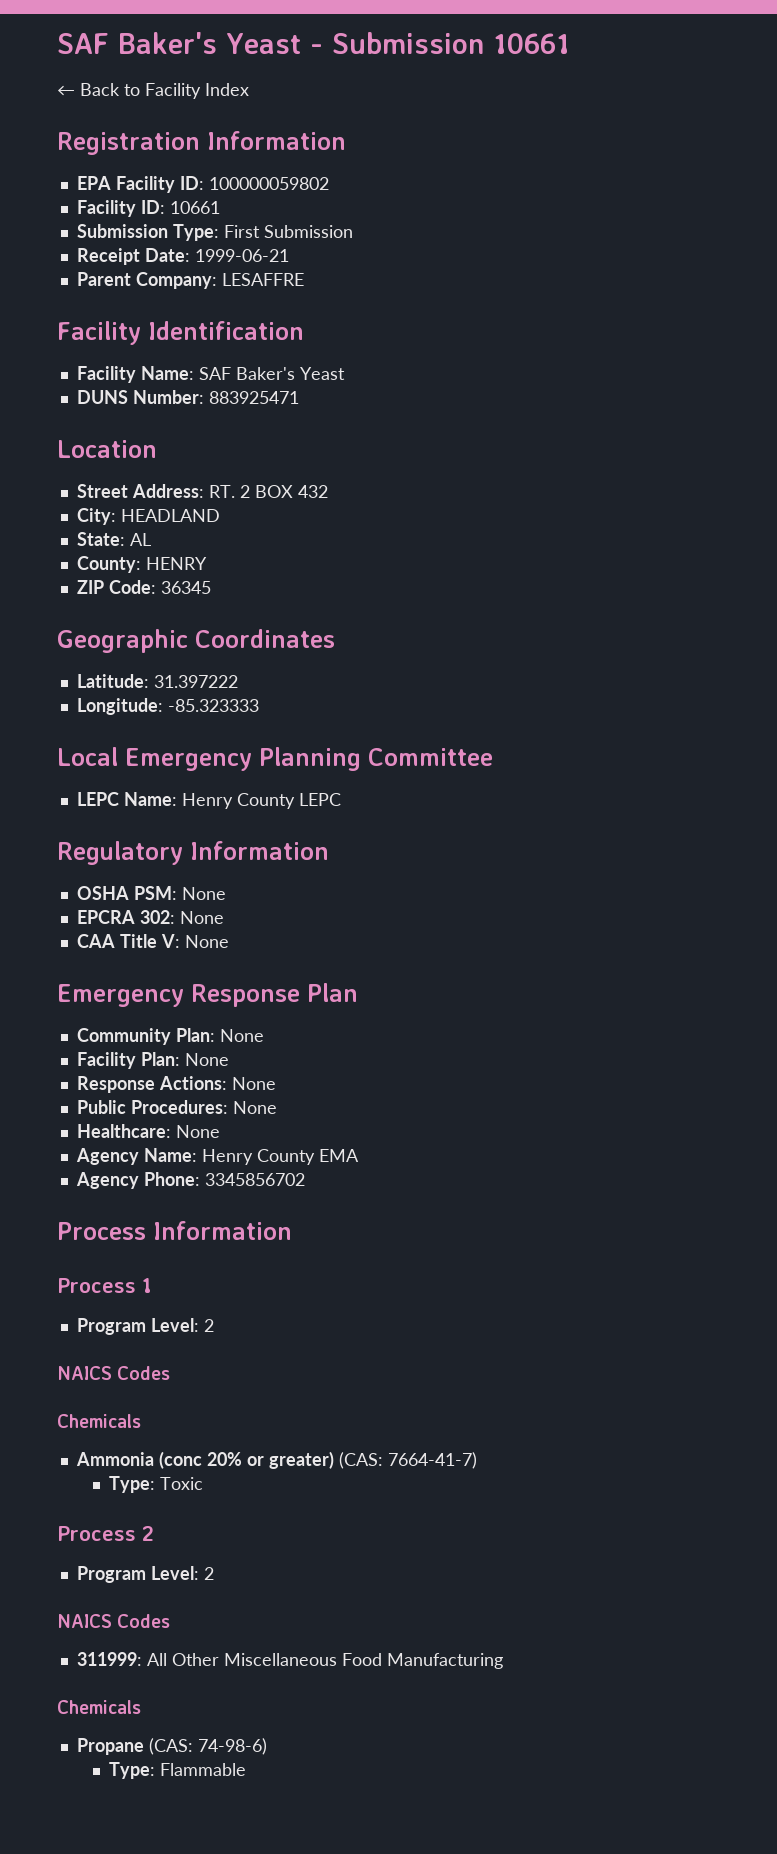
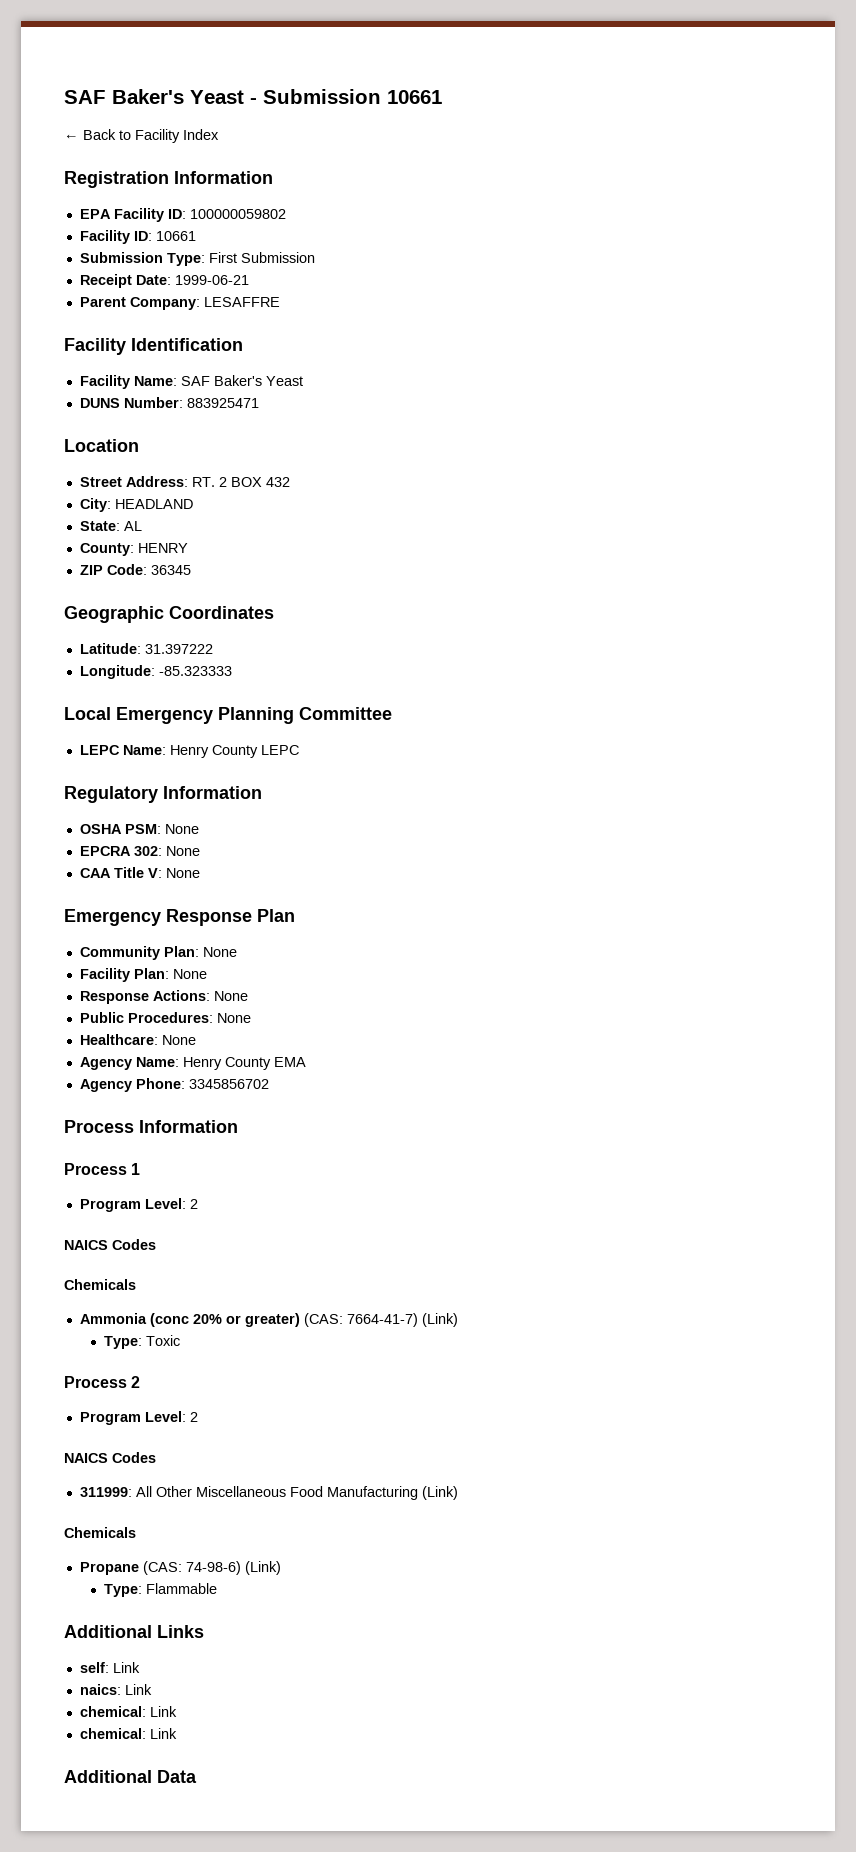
- Ammonia (conc 20% or greater) (CAS: 7664-41-7)
+ Ammonia (conc 20% or greater) (CAS: 7664-41-7) (Link)
- 311999: All Other Miscellaneous Food Manufacturing
+ 311999: All Other Miscellaneous Food Manufacturing (Link)
- Propane (CAS: 74-98-6)
+ Propane (CAS: 74-98-6) (Link)
+ Additional Links
+ self: Link
+ naics: Link
+ chemical: Link
+ chemical: Link
+ Additional Data

